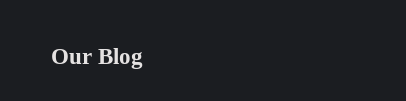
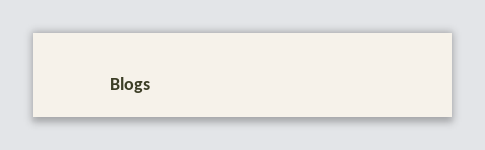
- Our Blog
+ Blogs

